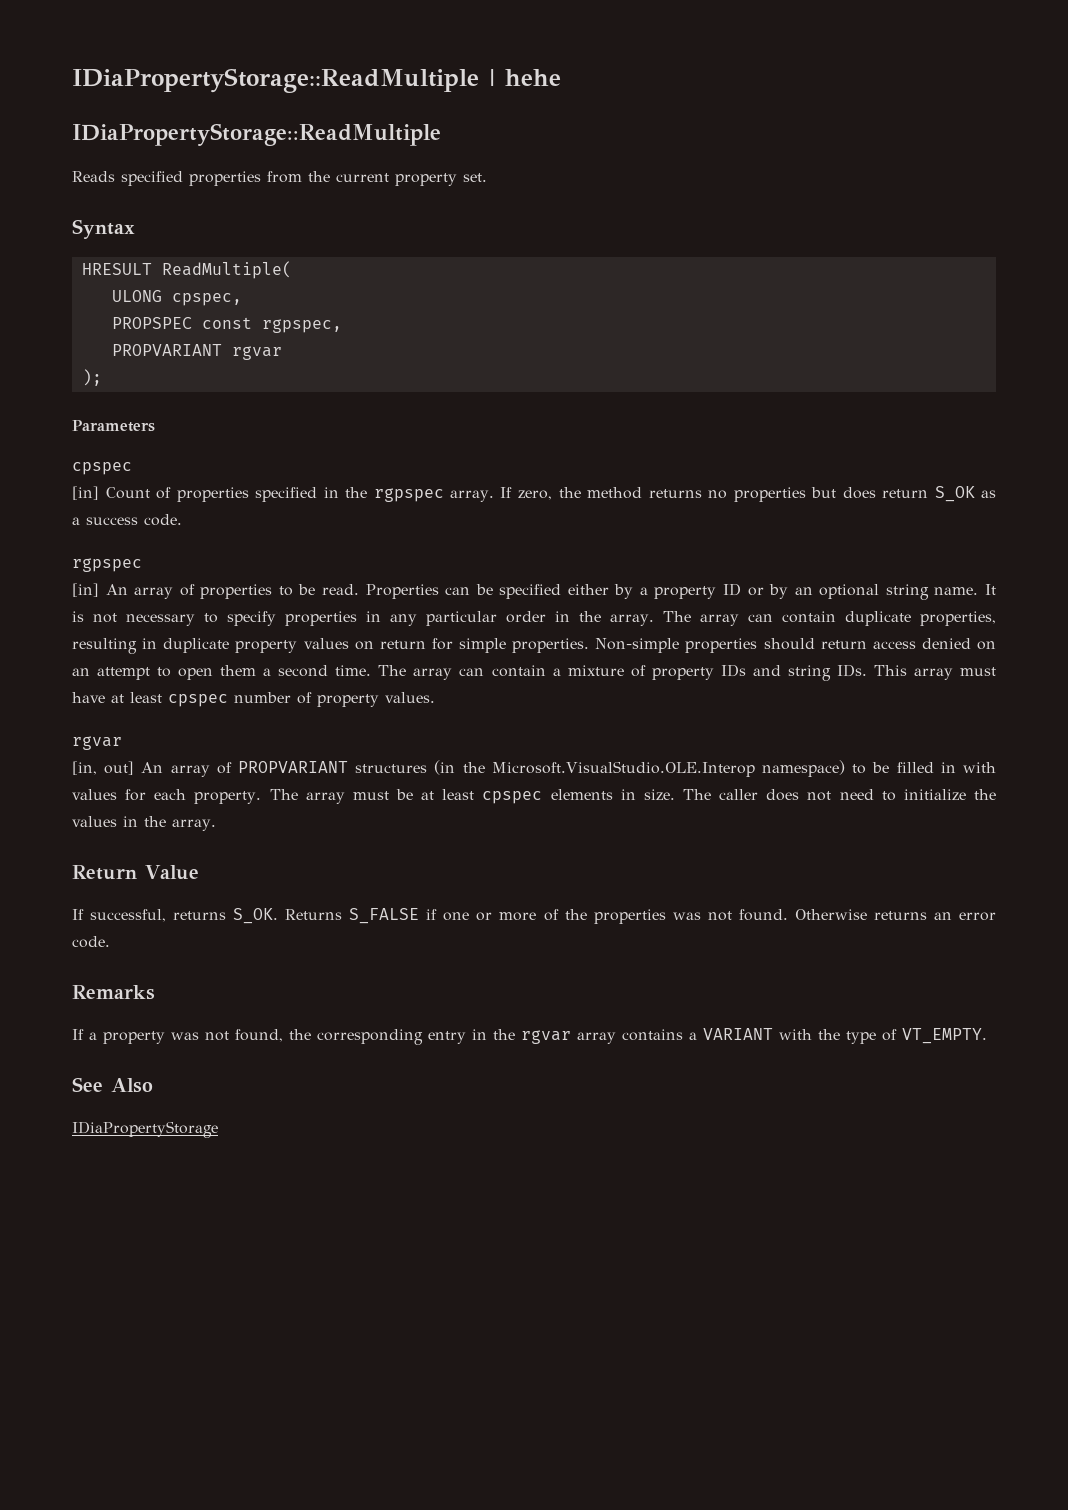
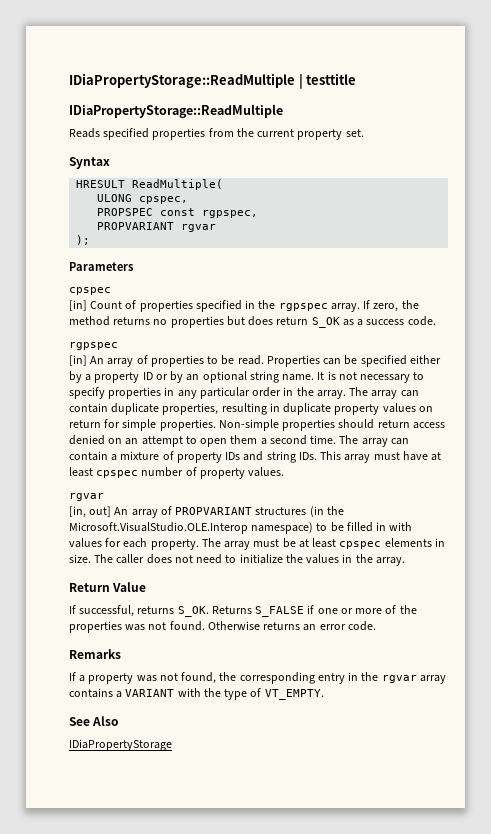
- IDiaPropertyStorage::ReadMultiple | hehe
+ IDiaPropertyStorage::ReadMultiple | testtitle

